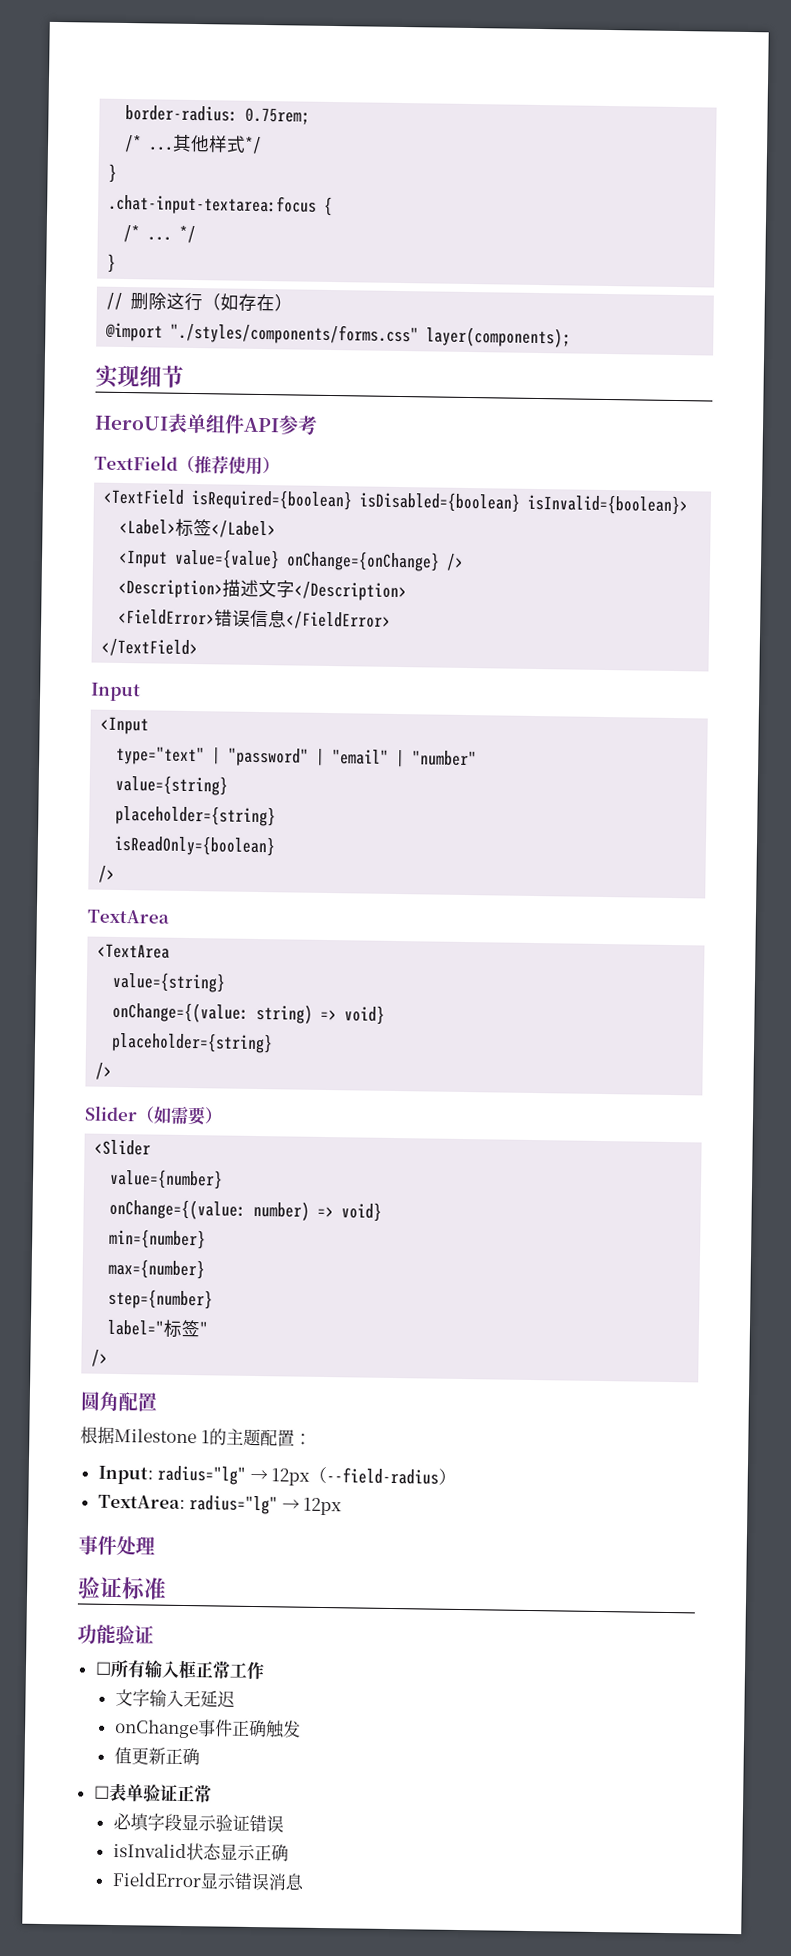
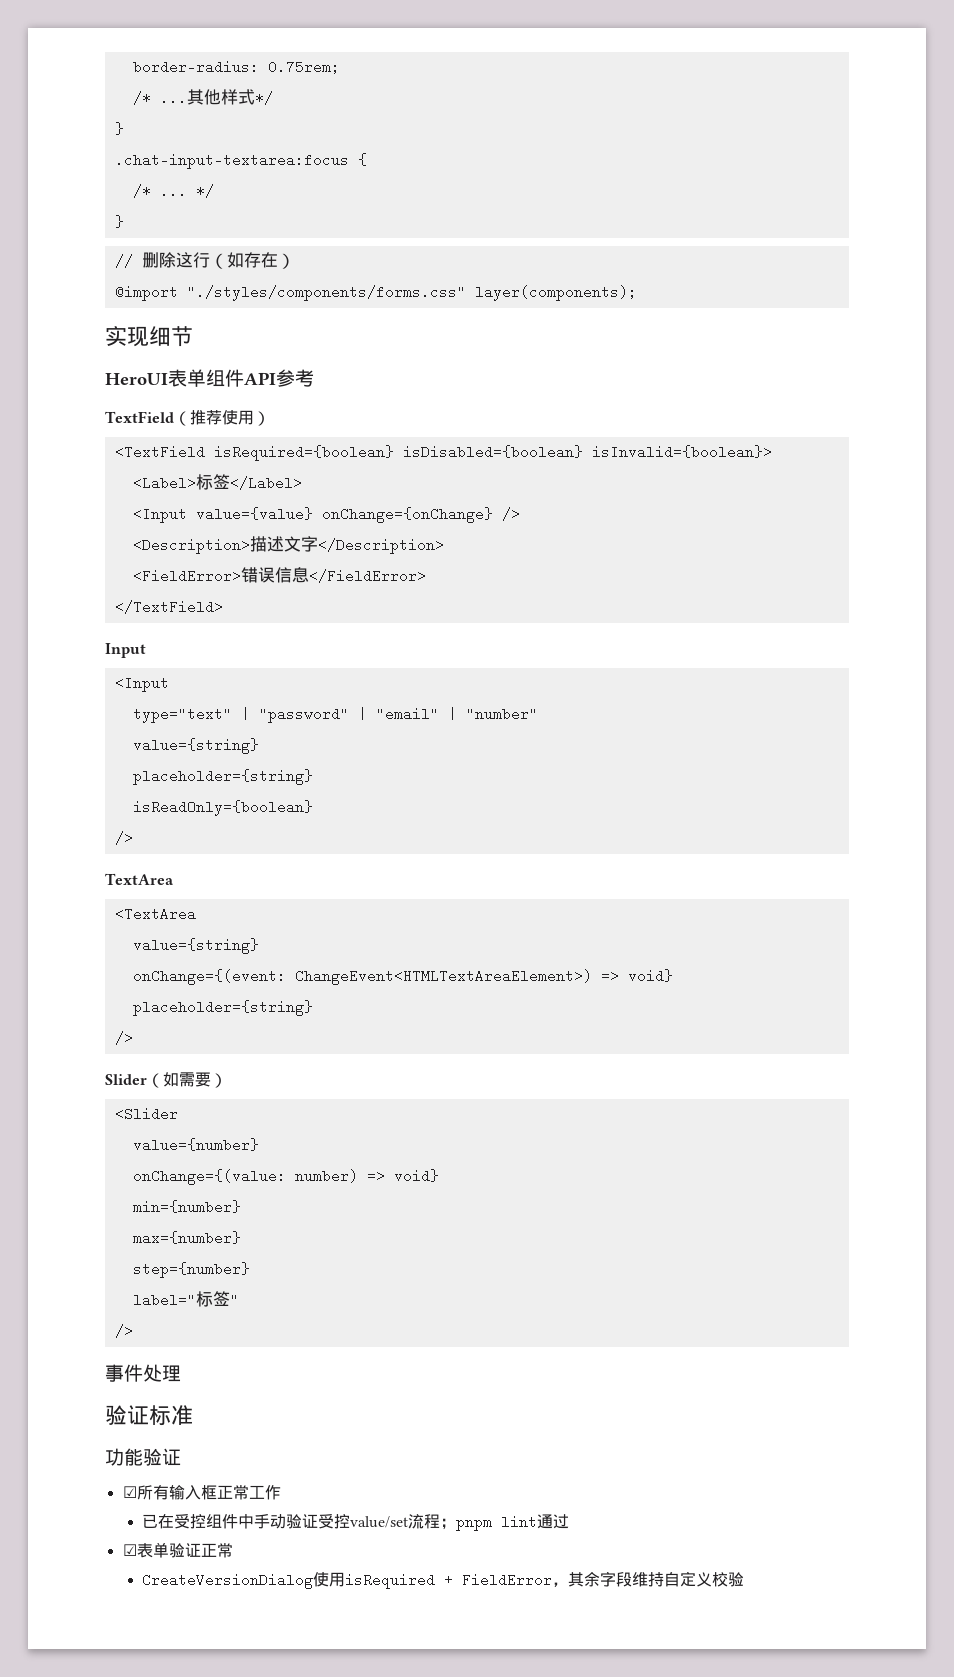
- onChange={(value: string) => void}
+ onChange={(event: ChangeEvent<HTMLTextAreaElement>) => void}
- 圆角配置
- 根据Milestone 1的主题配置：
- Input: radius="lg" → 12px（--field-radius）
- TextArea: radius="lg" → 12px
- ☐所有输入框正常工作
+ ☑所有输入框正常工作
- 文字输入无延迟
- onChange事件正确触发
- 值更新正确
- ☐表单验证正常
- 必填字段显示验证错误
- isInvalid状态显示正确
- FieldError显示错误消息
+ 已在受控组件中手动验证受控value/set流程；pnpm lint通过
+ ☑表单验证正常
+ CreateVersionDialog使用isRequired + FieldError，其余字段维持自定义校验

